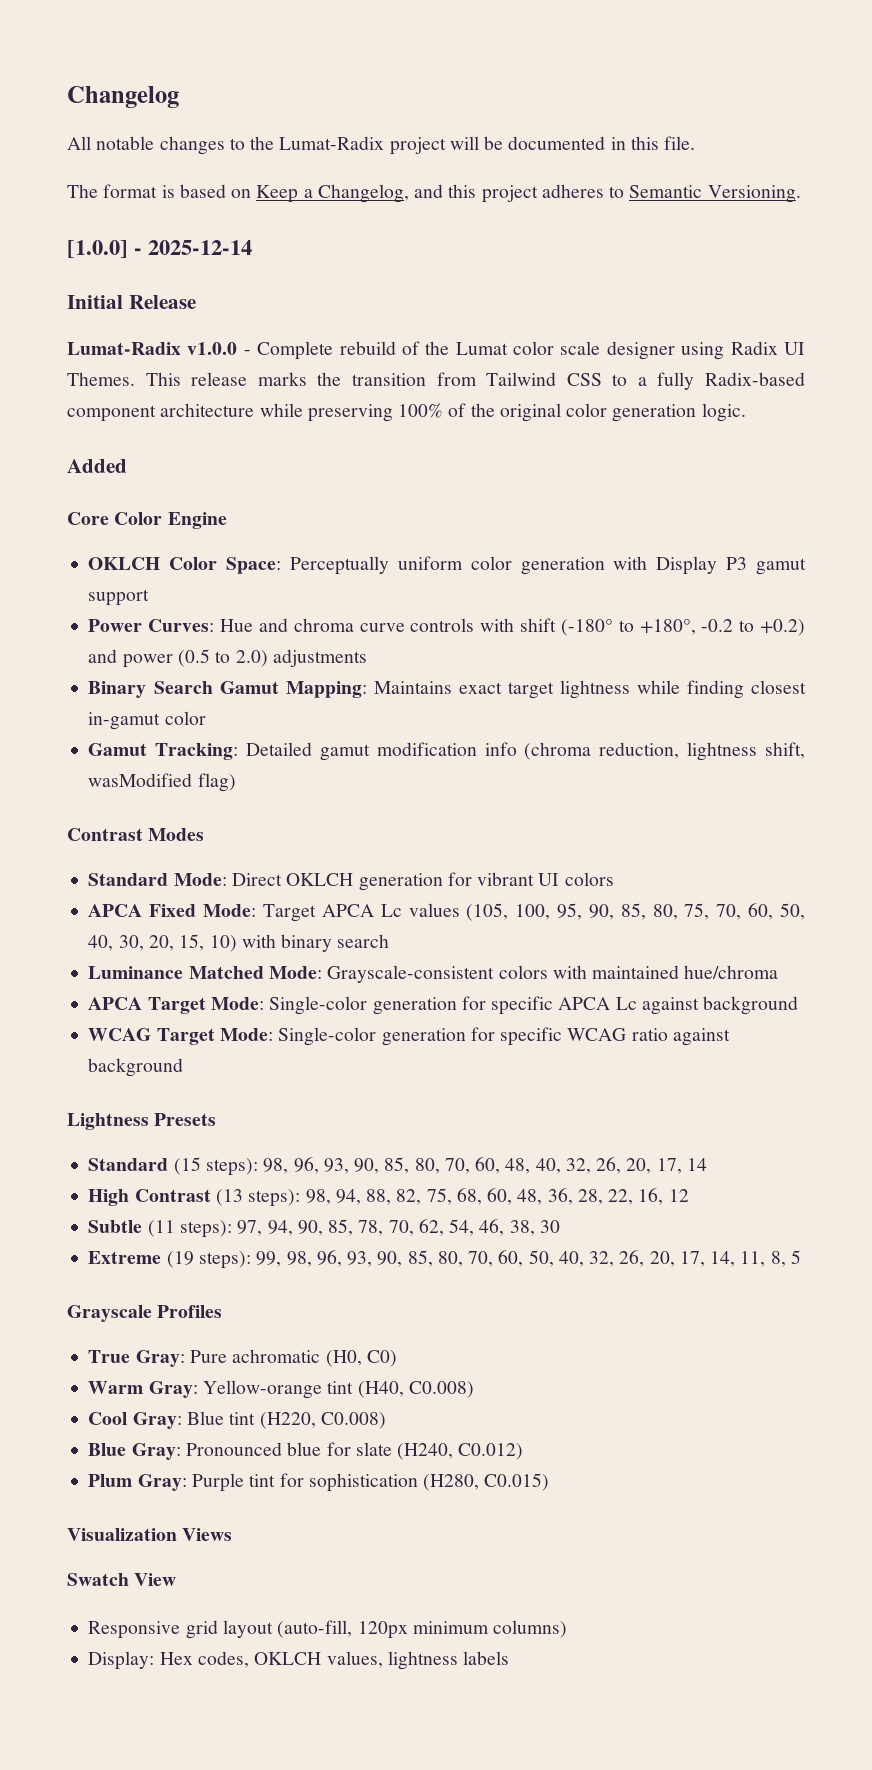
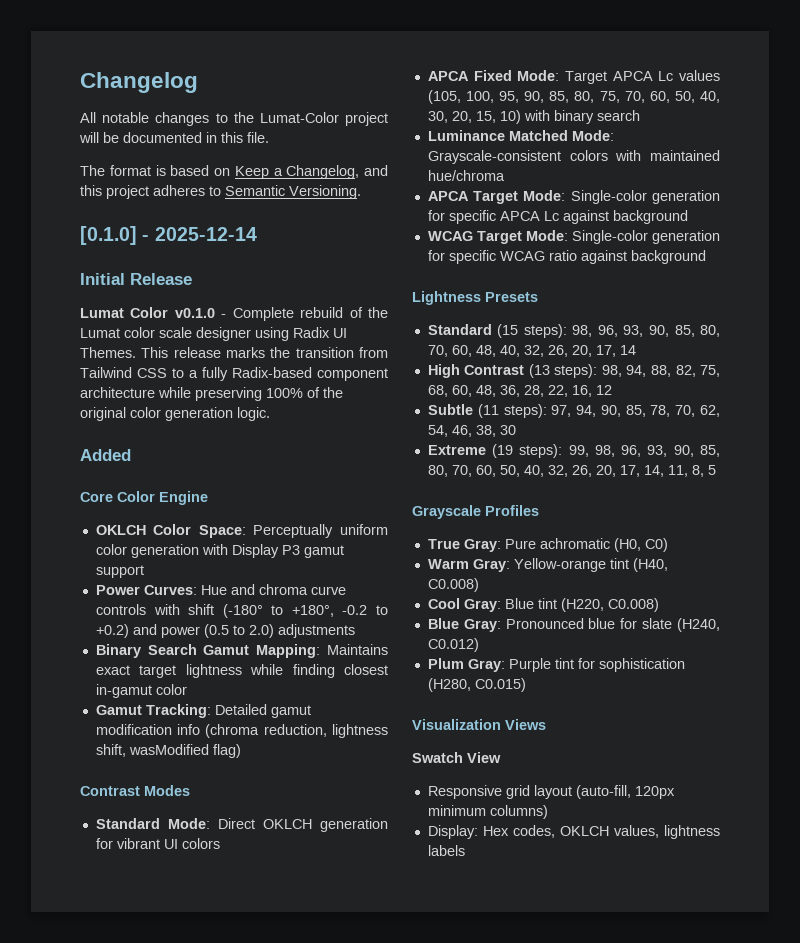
- All notable changes to the Lumat-Radix project will be documented in this file.
+ All notable changes to the Lumat-Color project will be documented in this file.
- [1.0.0] - 2025-12-14
+ [0.1.0] - 2025-12-14
- Lumat-Radix v1.0.0 - Complete rebuild of the Lumat color scale designer using Radix UI Themes.
+ Lumat Color v0.1.0 - Complete rebuild of the Lumat color scale designer using Radix UI Themes.

